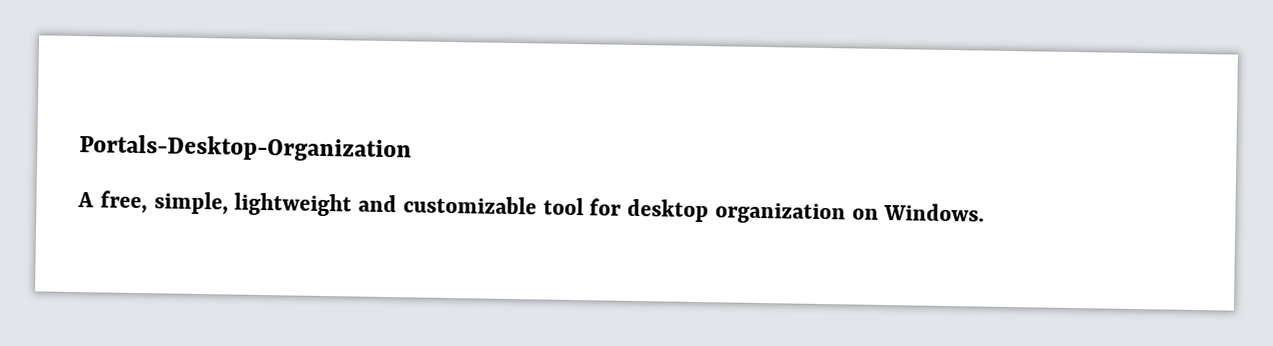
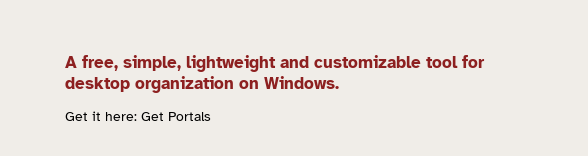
- Portals-Desktop-Organization
+ Get it here: Get Portals

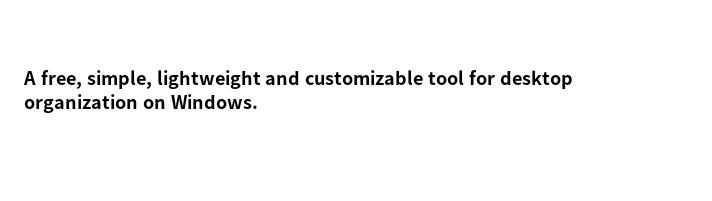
- Get it here: Get Portals

